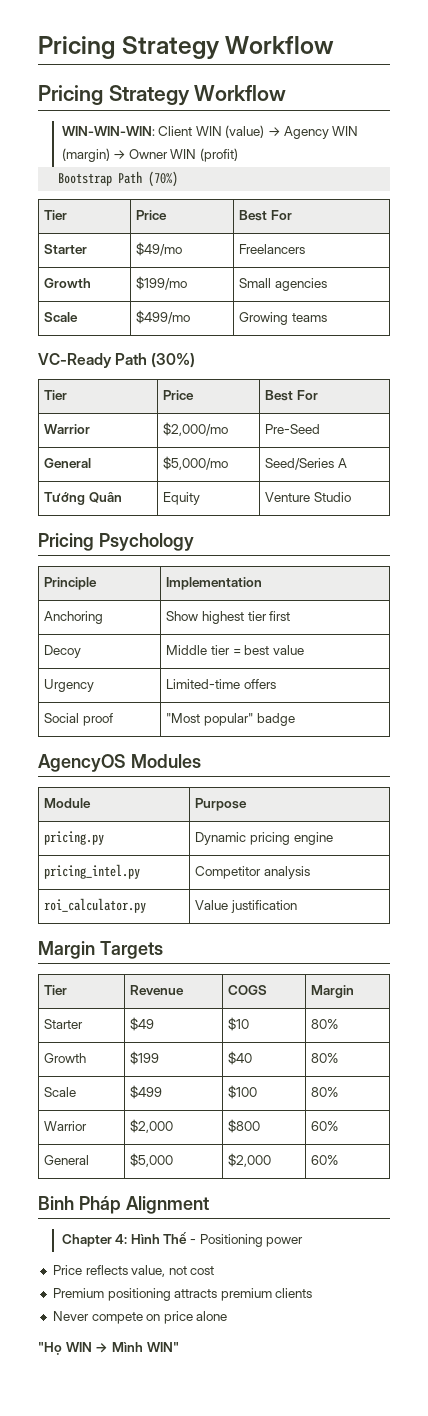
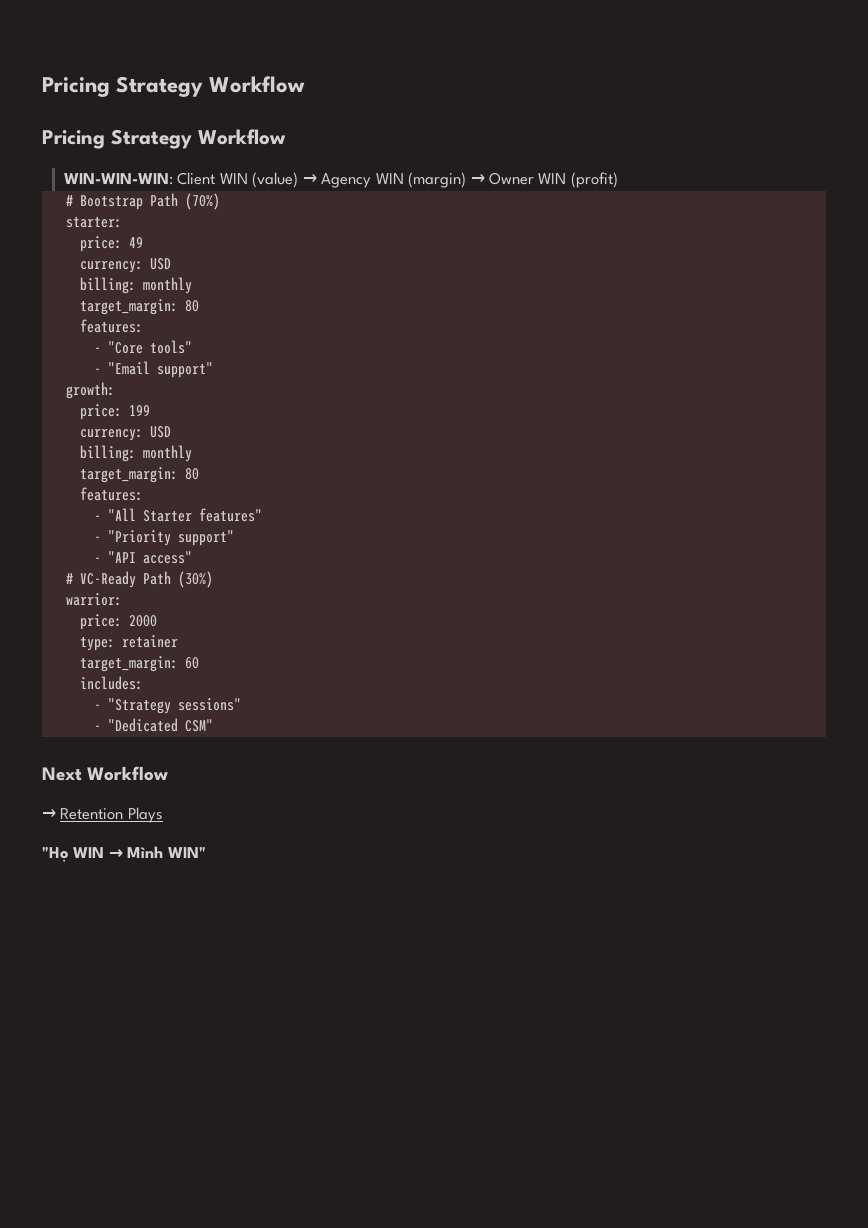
- Bootstrap Path (70%)
- Tier | Price | Best For
- Starter | $49/mo | Freelancers
- Growth | $199/mo | Small agencies
- Scale | $499/mo | Growing teams
- VC-Ready Path (30%)
- Tier | Price | Best For
- Warrior | $2,000/mo | Pre-Seed
- General | $5,000/mo | Seed/Series A
- Tướng Quân | Equity | Venture Studio
- Pricing Psychology
- Principle | Implementation
- Anchoring | Show highest tier first
- Decoy | Middle tier = best value
- Urgency | Limited-time offers
- Social proof | "Most popular" badge
- AgencyOS Modules
- Module | Purpose
- pricing.py | Dynamic pricing engine
- pricing_intel.py | Competitor analysis
- roi_calculator.py | Value justification
- Margin Targets
- Tier | Revenue | COGS | Margin
- Starter | $49 | $10 | 80%
- Growth | $199 | $40 | 80%
- Scale | $499 | $100 | 80%
- Warrior | $2,000 | $800 | 60%
- General | $5,000 | $2,000 | 60%
- Binh Pháp Alignment
- Chapter 4: Hình Thế - Positioning power
- Price reflects value, not cost
- Premium positioning attracts premium clients
- Never compete on price alone
+ # Bootstrap Path (70%)
+ starter:
+ price: 49
+ currency: USD
+ billing: monthly
+ target_margin: 80
+ features:
+ - "Core tools"
+ - "Email support"
+ growth:
+ price: 199
+ currency: USD
+ billing: monthly
+ target_margin: 80
+ features:
+ - "All Starter features"
+ - "Priority support"
+ - "API access"
+ # VC-Ready Path (30%)
+ warrior:
+ price: 2000
+ type: retainer
+ target_margin: 60
+ includes:
+ - "Strategy sessions"
+ - "Dedicated CSM"
+ Next Workflow
+ → Retention Plays

